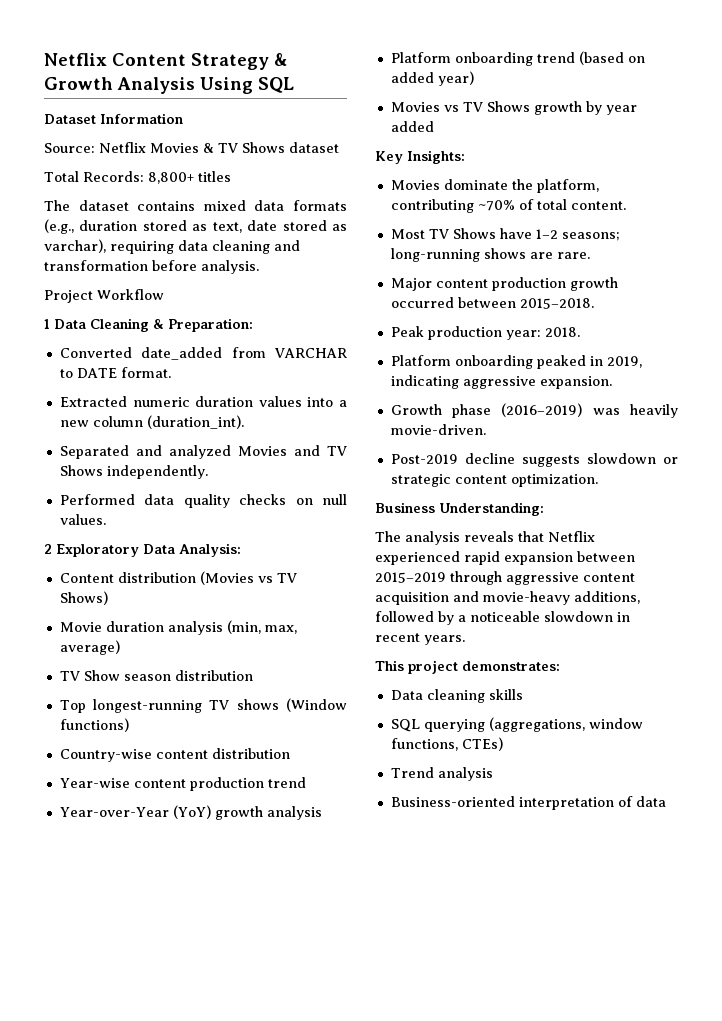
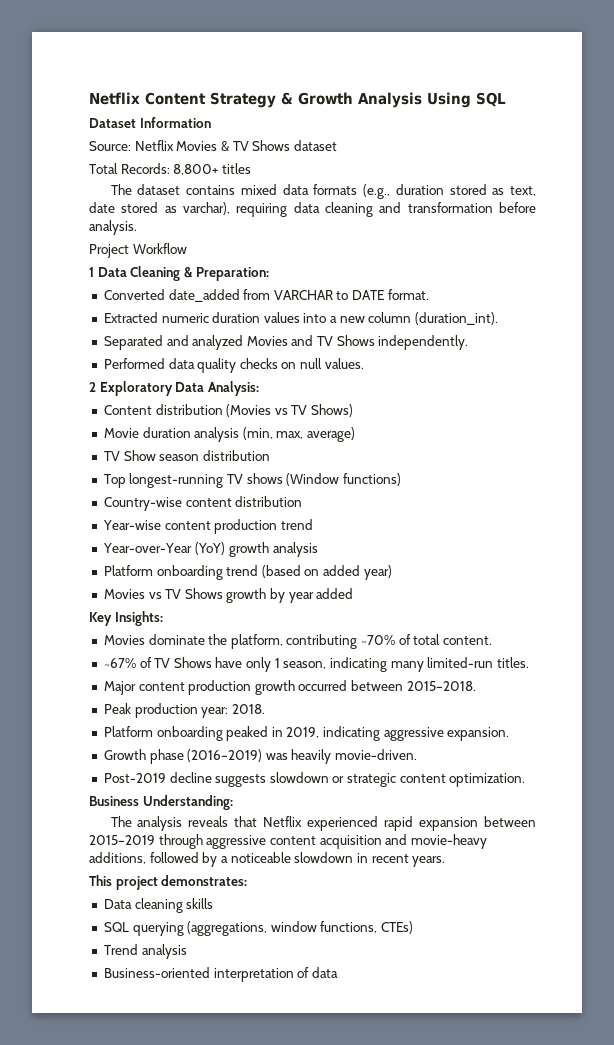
- Most TV Shows have 1–2 seasons; long-running shows are rare.
+ ~67% of TV Shows have only 1 season, indicating many limited-run titles.

